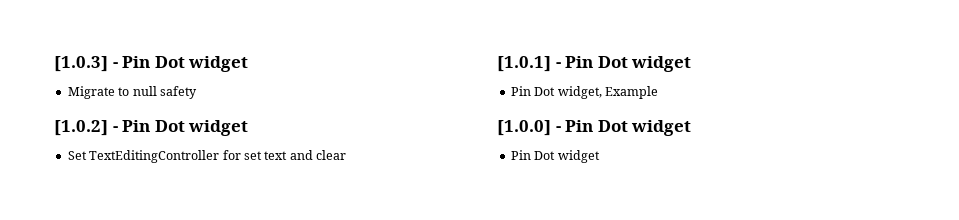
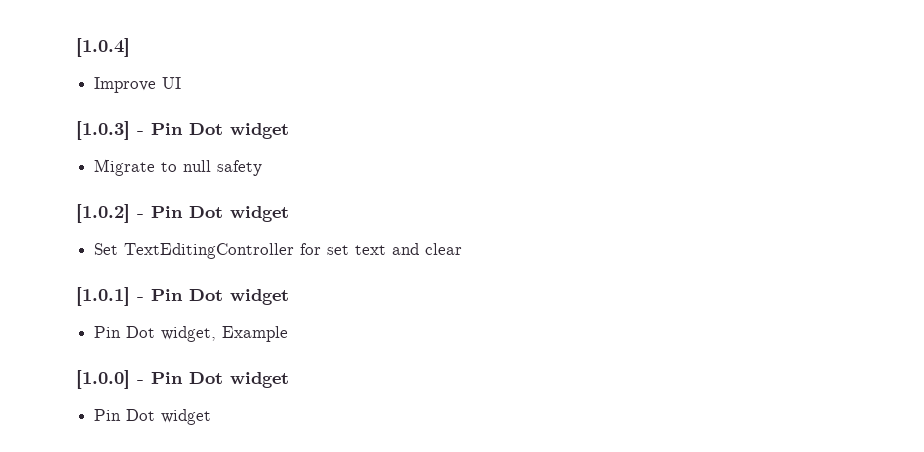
+ [1.0.4]
+ Improve UI

